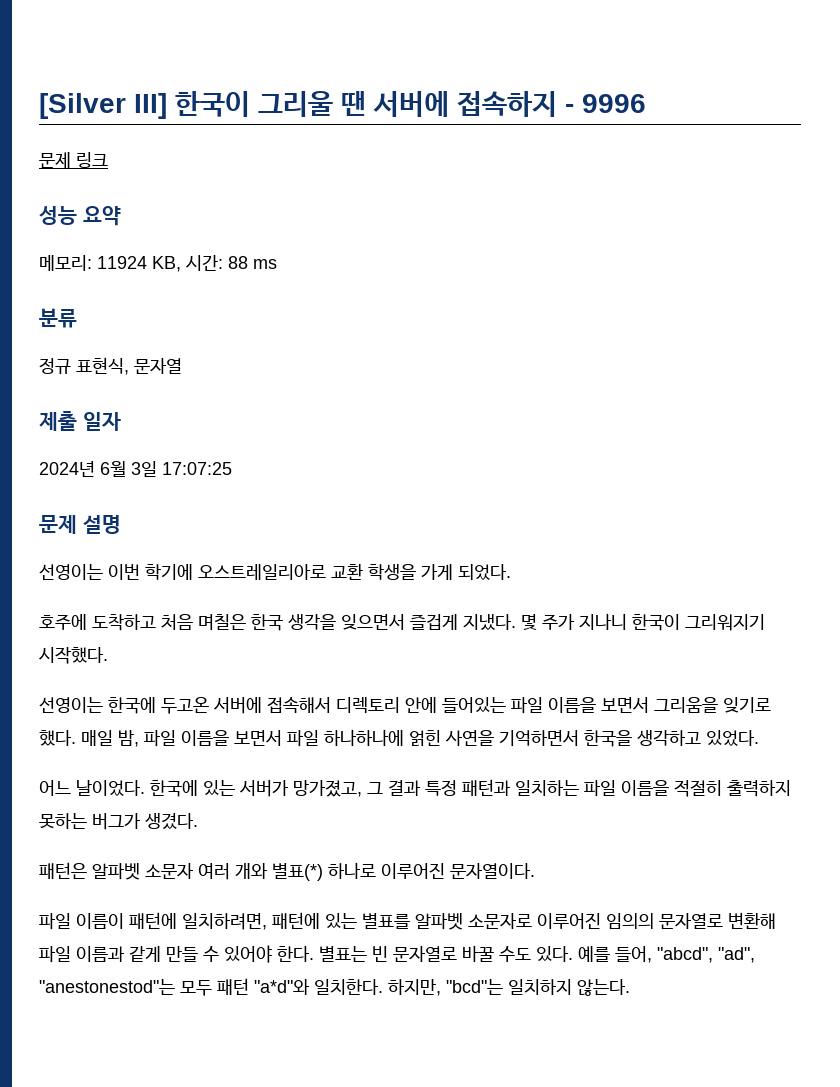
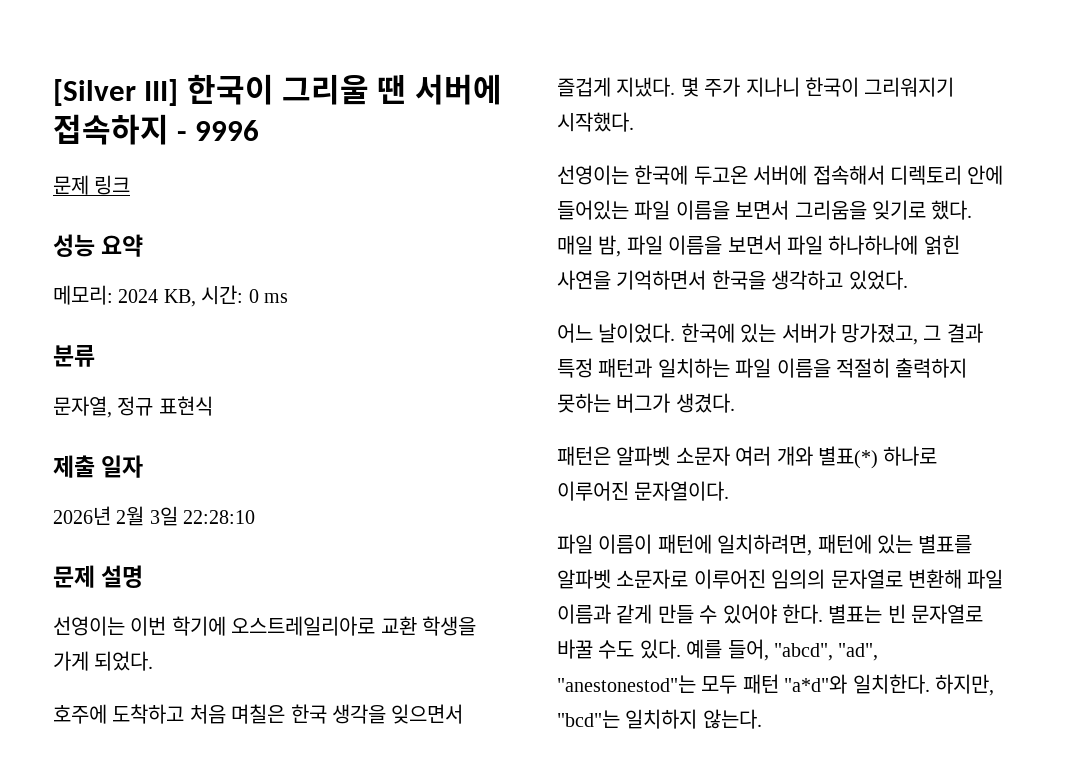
- 메모리: 11924 KB, 시간: 88 ms
+ 메모리: 2024 KB, 시간: 0 ms
- 정규 표현식, 문자열
+ 문자열, 정규 표현식
- 2024년 6월 3일 17:07:25
+ 2026년 2월 3일 22:28:10

